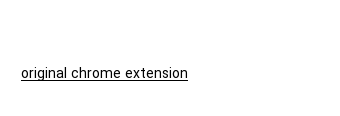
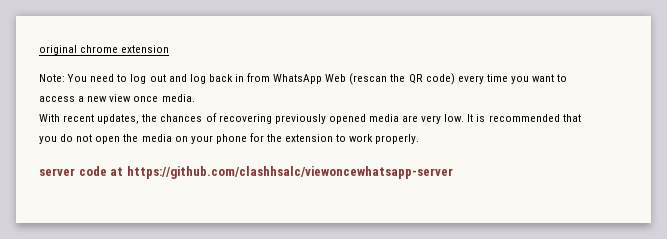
+ Note: You need to log out and log back in from WhatsApp Web (rescan the QR code) every time you want to access a new view once media.
+ With recent updates, the chances of recovering previously opened media are very low. It is recommended that you do not open the media on your phone for the extension to work properly.
+ server code at https://github.com/clashhsalc/viewoncewhatsapp-server

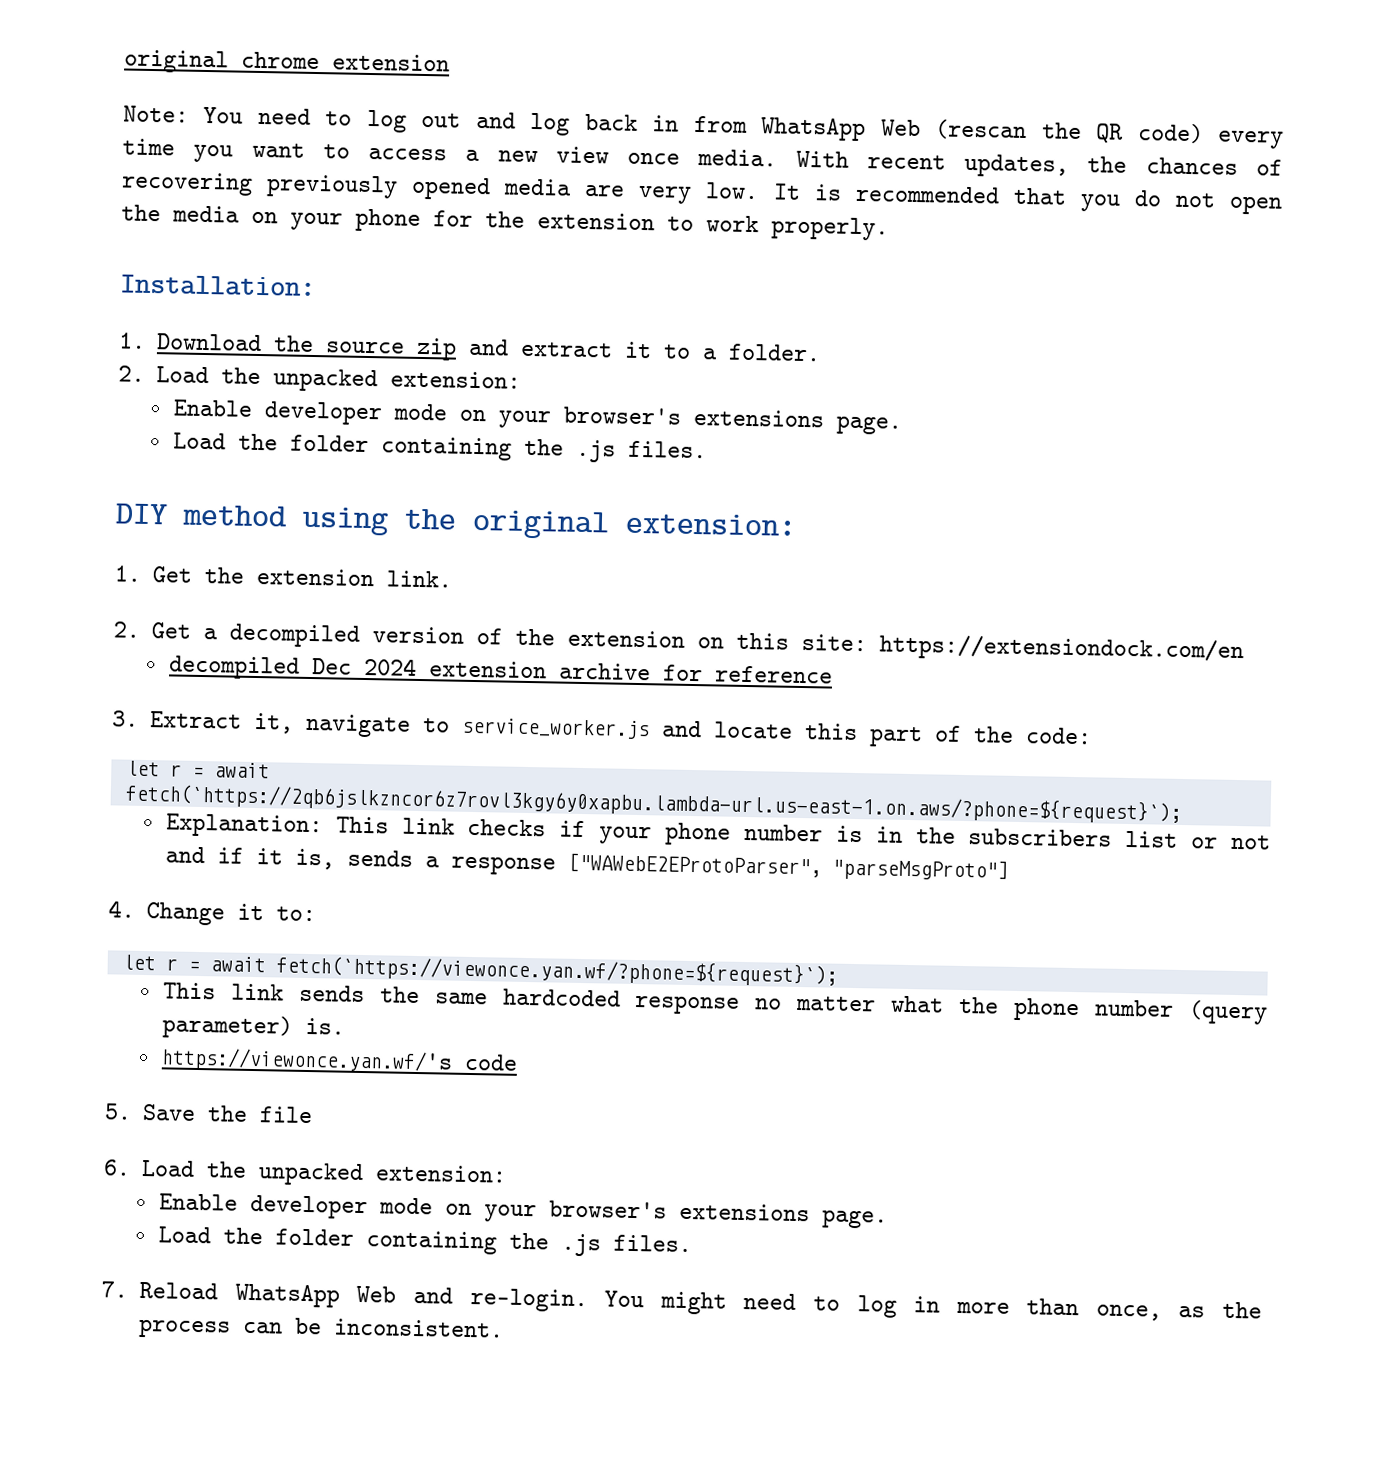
- Note: You need to log out and log back in from WhatsApp Web (rescan the QR code) every time you want to access a new view once media.
- With recent updates, the chances of recovering previously opened media are very low.
+ Note: You need to log out and log back in from WhatsApp Web (rescan the QR code) every time you want to access a new view once media. With recent updates, the chances of recovering previously opened media are very low.
- server code at https://github.com/clashhsalc/viewoncewhatsapp-server
+ Installation:
+ 1. Download the source zip and extract it to a folder.
+ 2. Load the unpacked extension:
+ Enable developer mode on your browser's extensions page.
+ Load the folder containing the .js files.
+ DIY method using the original extension:
+ 1. Get the extension link.
+ 2. Get a decompiled version of the extension on this site: https://extensiondock.com/en
+ decompiled Dec 2024 extension archive for reference
+ 3. Extract it, navigate to service_worker.js and locate this part of the code:
+ let r = await fetch(`https://2qb6jslkzncor6z7rovl3kgy6y0xapbu.lambda-url.us-east-1.on.aws/?phone=${request}`);
+ Explanation: This link checks if your phone number is in the subscribers list or not and if it is, sends a response ["WAWebE2EProtoParser", "parseMsgProto"]
+ 4. Change it to:
+ let r = await fetch(`https://viewonce.yan.wf/?phone=${request}`);
+ This link sends the same hardcoded response no matter what the phone number (query parameter) is.
+ https://viewonce.yan.wf/'s code
+ 5. Save the file
+ 6. Load the unpacked extension:
+ Enable developer mode on your browser's extensions page.
+ Load the folder containing the .js files.
+ 7. Reload WhatsApp Web and re-login. You might need to log in more than once, as the process can be inconsistent.

